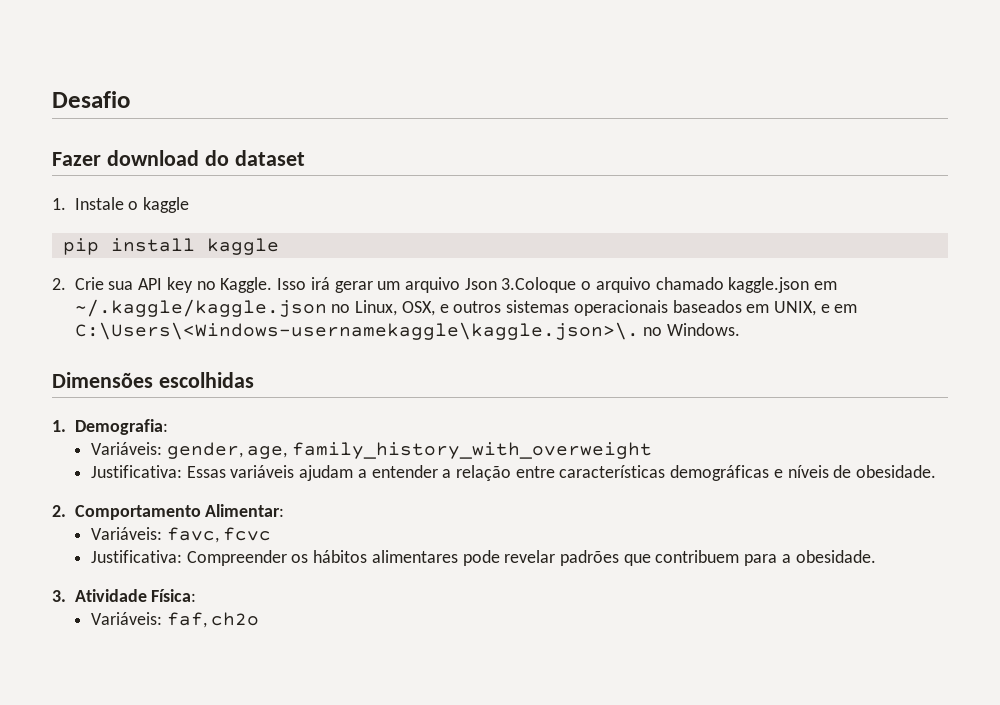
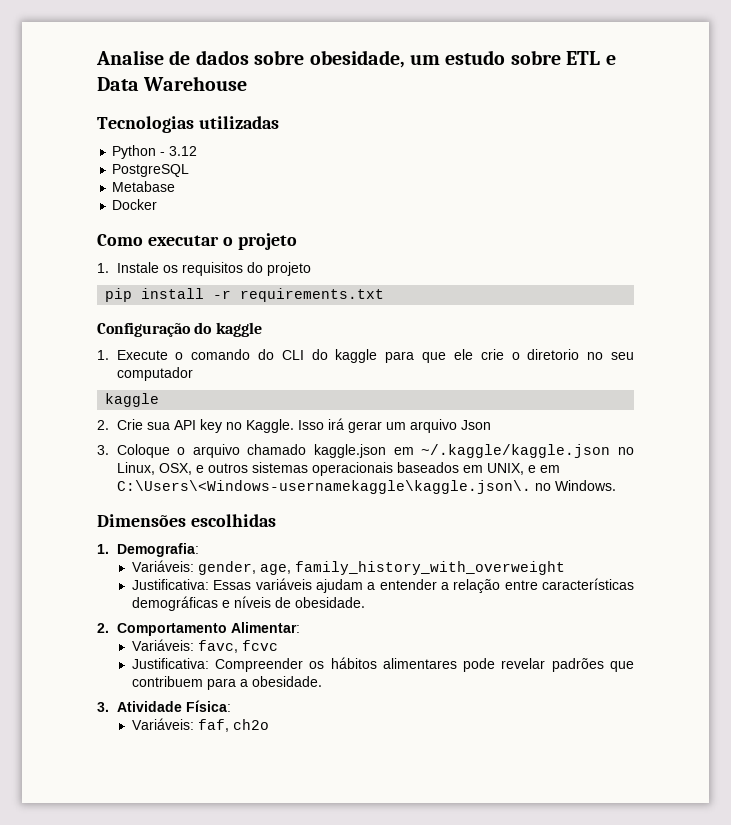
- Desafio
- Fazer download do dataset
- 1. Instale o kaggle
- pip install kaggle
+ Analise de dados sobre obesidade, um estudo sobre ETL e Data Warehouse
+ Tecnologias utilizadas
+ Python - 3.12
+ PostgreSQL
+ Metabase
+ Docker
+ Como executar o projeto
+ 1. Instale os requisitos do projeto
+ pip install -r requirements.txt
+ Configuração do kaggle
+ 1. Execute o comando do CLI do kaggle para que ele crie o diretorio no seu computador
+ kaggle
- Isso irá gerar um arquivo Json 3.Coloque o arquivo chamado kaggle.json em ~/.kaggle/kaggle.json no Linux, OSX, e outros sistemas operacionais baseados em UNIX, e em C:\Users\<Windows-usernamekaggle\kaggle.json>\. no Windows.
+ Isso irá gerar um arquivo Json
+ 3. Coloque o arquivo chamado kaggle.json em ~/.kaggle/kaggle.json no Linux, OSX, e outros sistemas operacionais baseados em UNIX, e em C:\Users\<Windows-usernamekaggle\kaggle.json\. no Windows.

